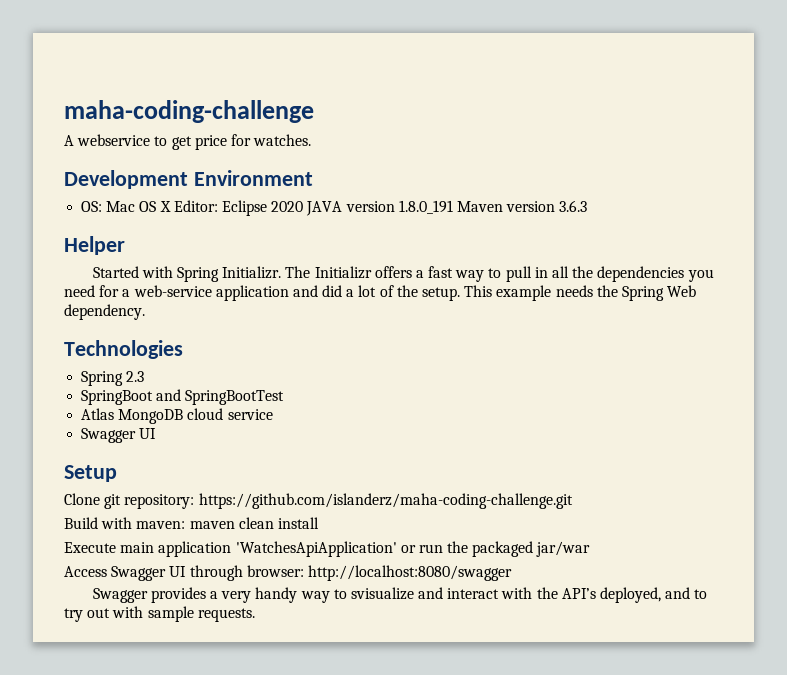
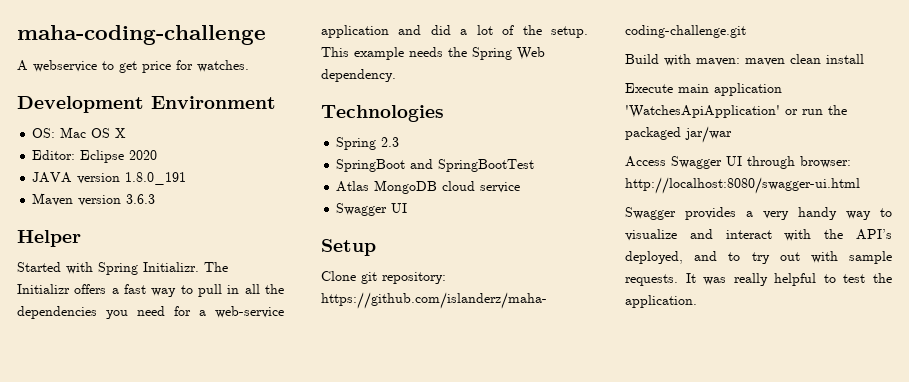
- OS: Mac OS X Editor: Eclipse 2020 JAVA version 1.8.0_191 Maven version 3.6.3
+ OS: Mac OS X
+ Editor: Eclipse 2020
+ JAVA version 1.8.0_191
+ Maven version 3.6.3
- Access Swagger UI through browser: http://localhost:8080/swagger
+ Access Swagger UI through browser: http://localhost:8080/swagger-ui.html
- Swagger provides a very handy way to svisualize and interact with the API’s deployed, and to try out with sample requests.
+ Swagger provides a very handy way to visualize and interact with the API’s deployed, and to try out with sample requests.
+ It was really helpful to test the application.

